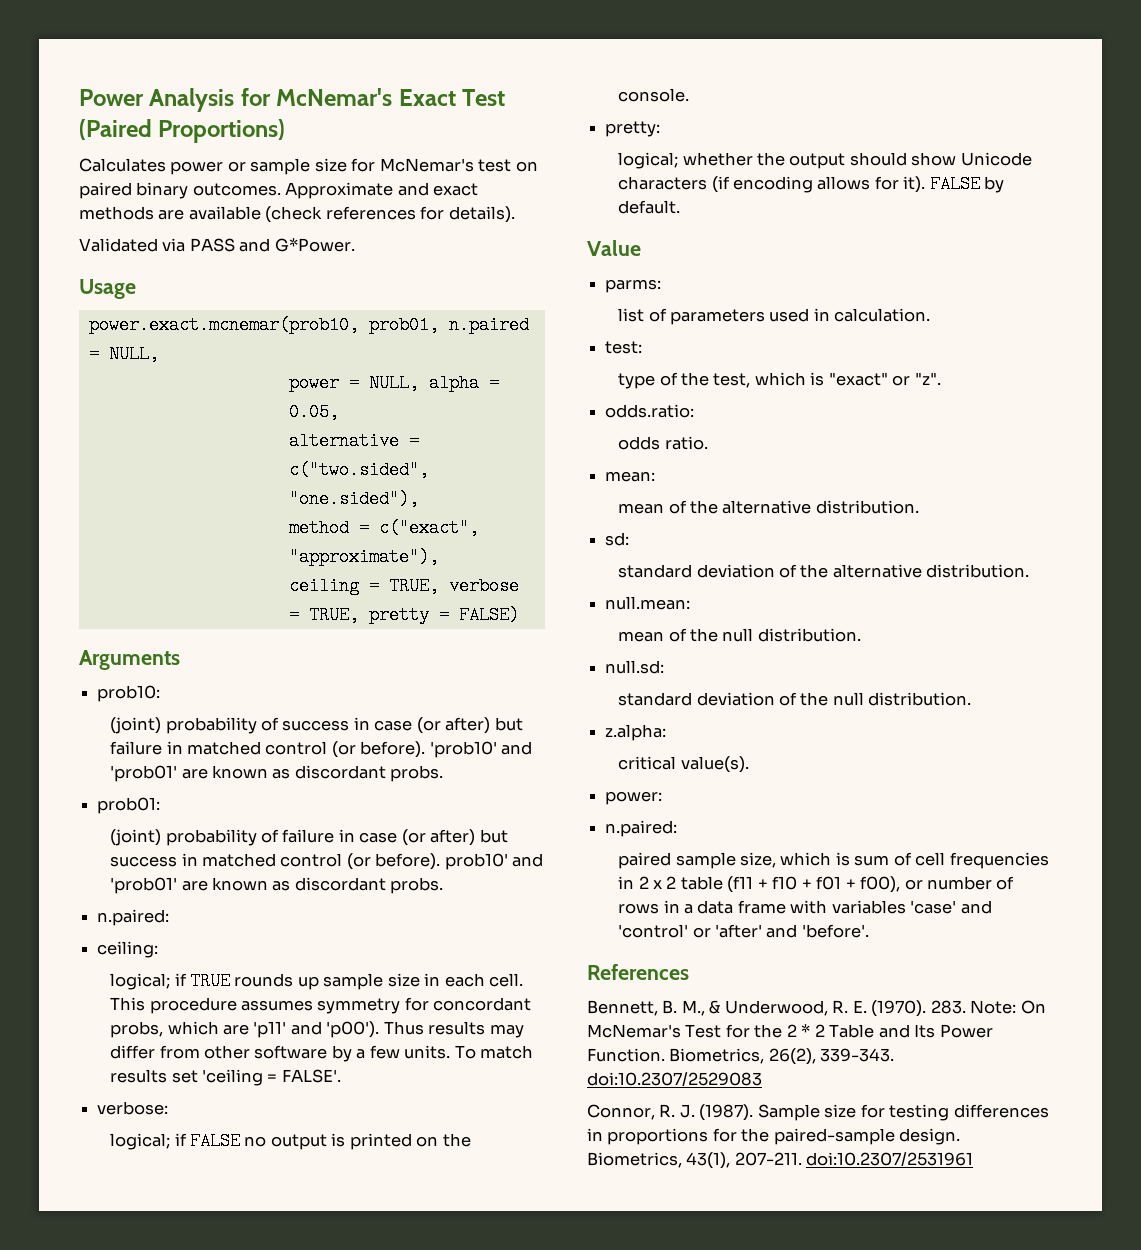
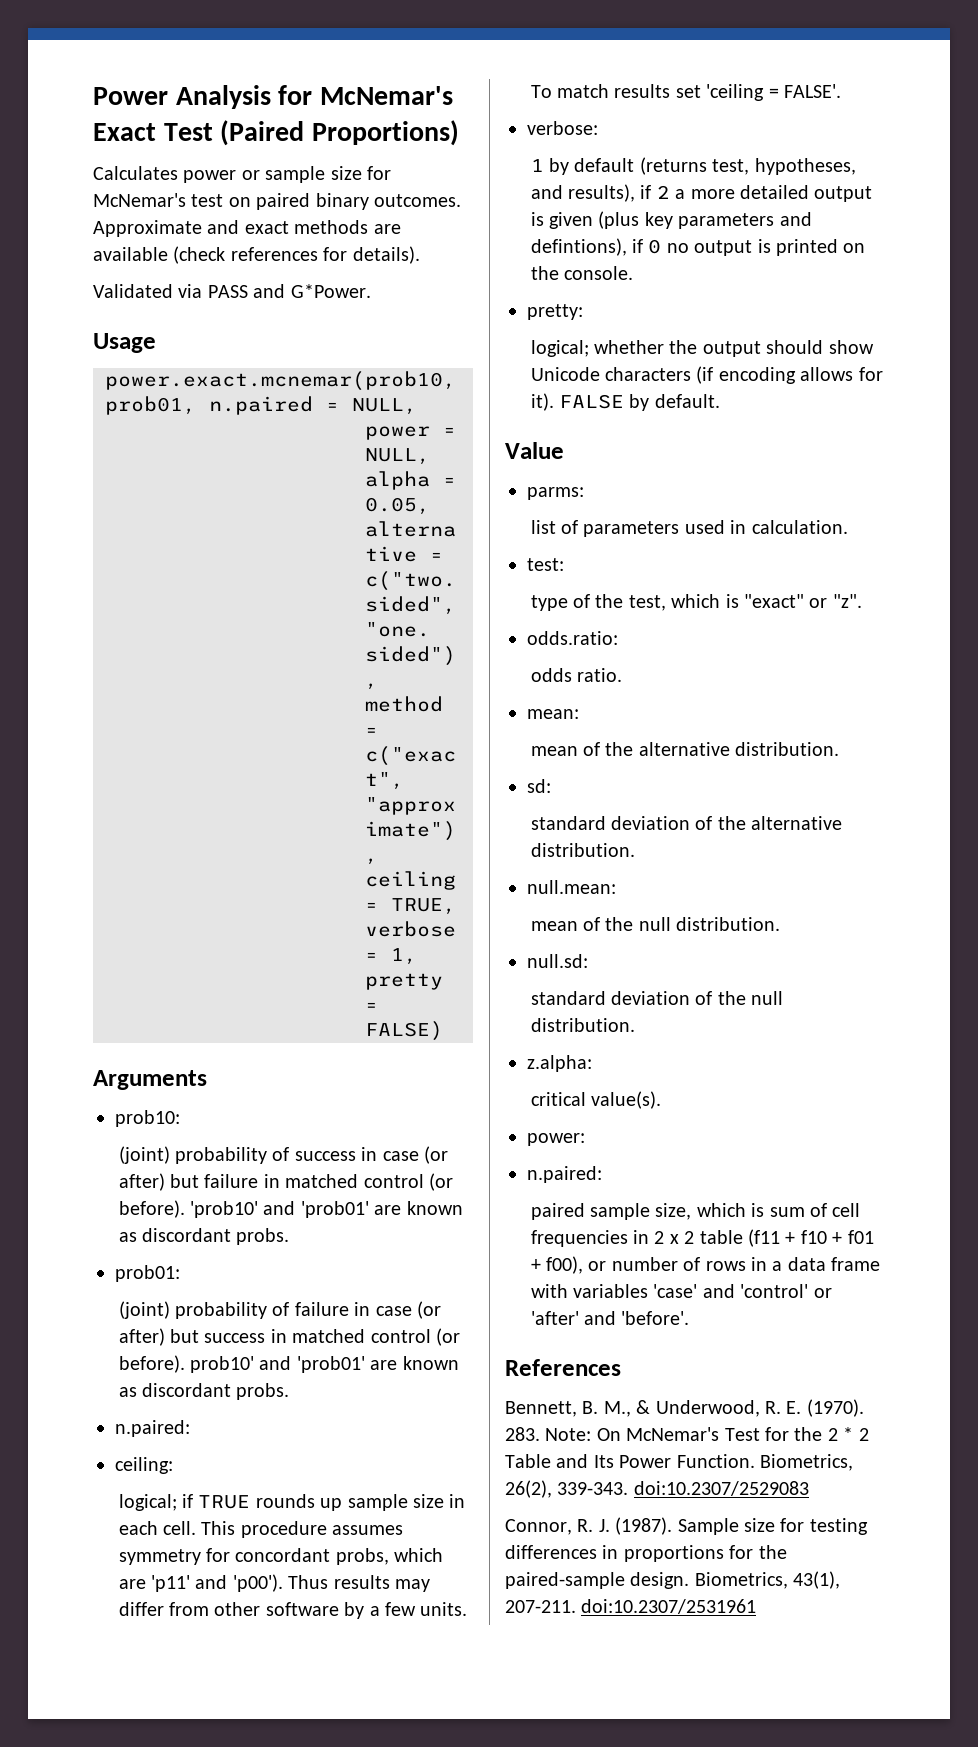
- ceiling = TRUE, verbose = TRUE, pretty = FALSE)
+ ceiling = TRUE, verbose = 1, pretty = FALSE)
- logical; if FALSE no output is printed on the console.
+ 1 by default (returns test, hypotheses, and results), if 2 a more detailed output is given (plus key parameters and defintions), if 0 no output is printed on the console.

